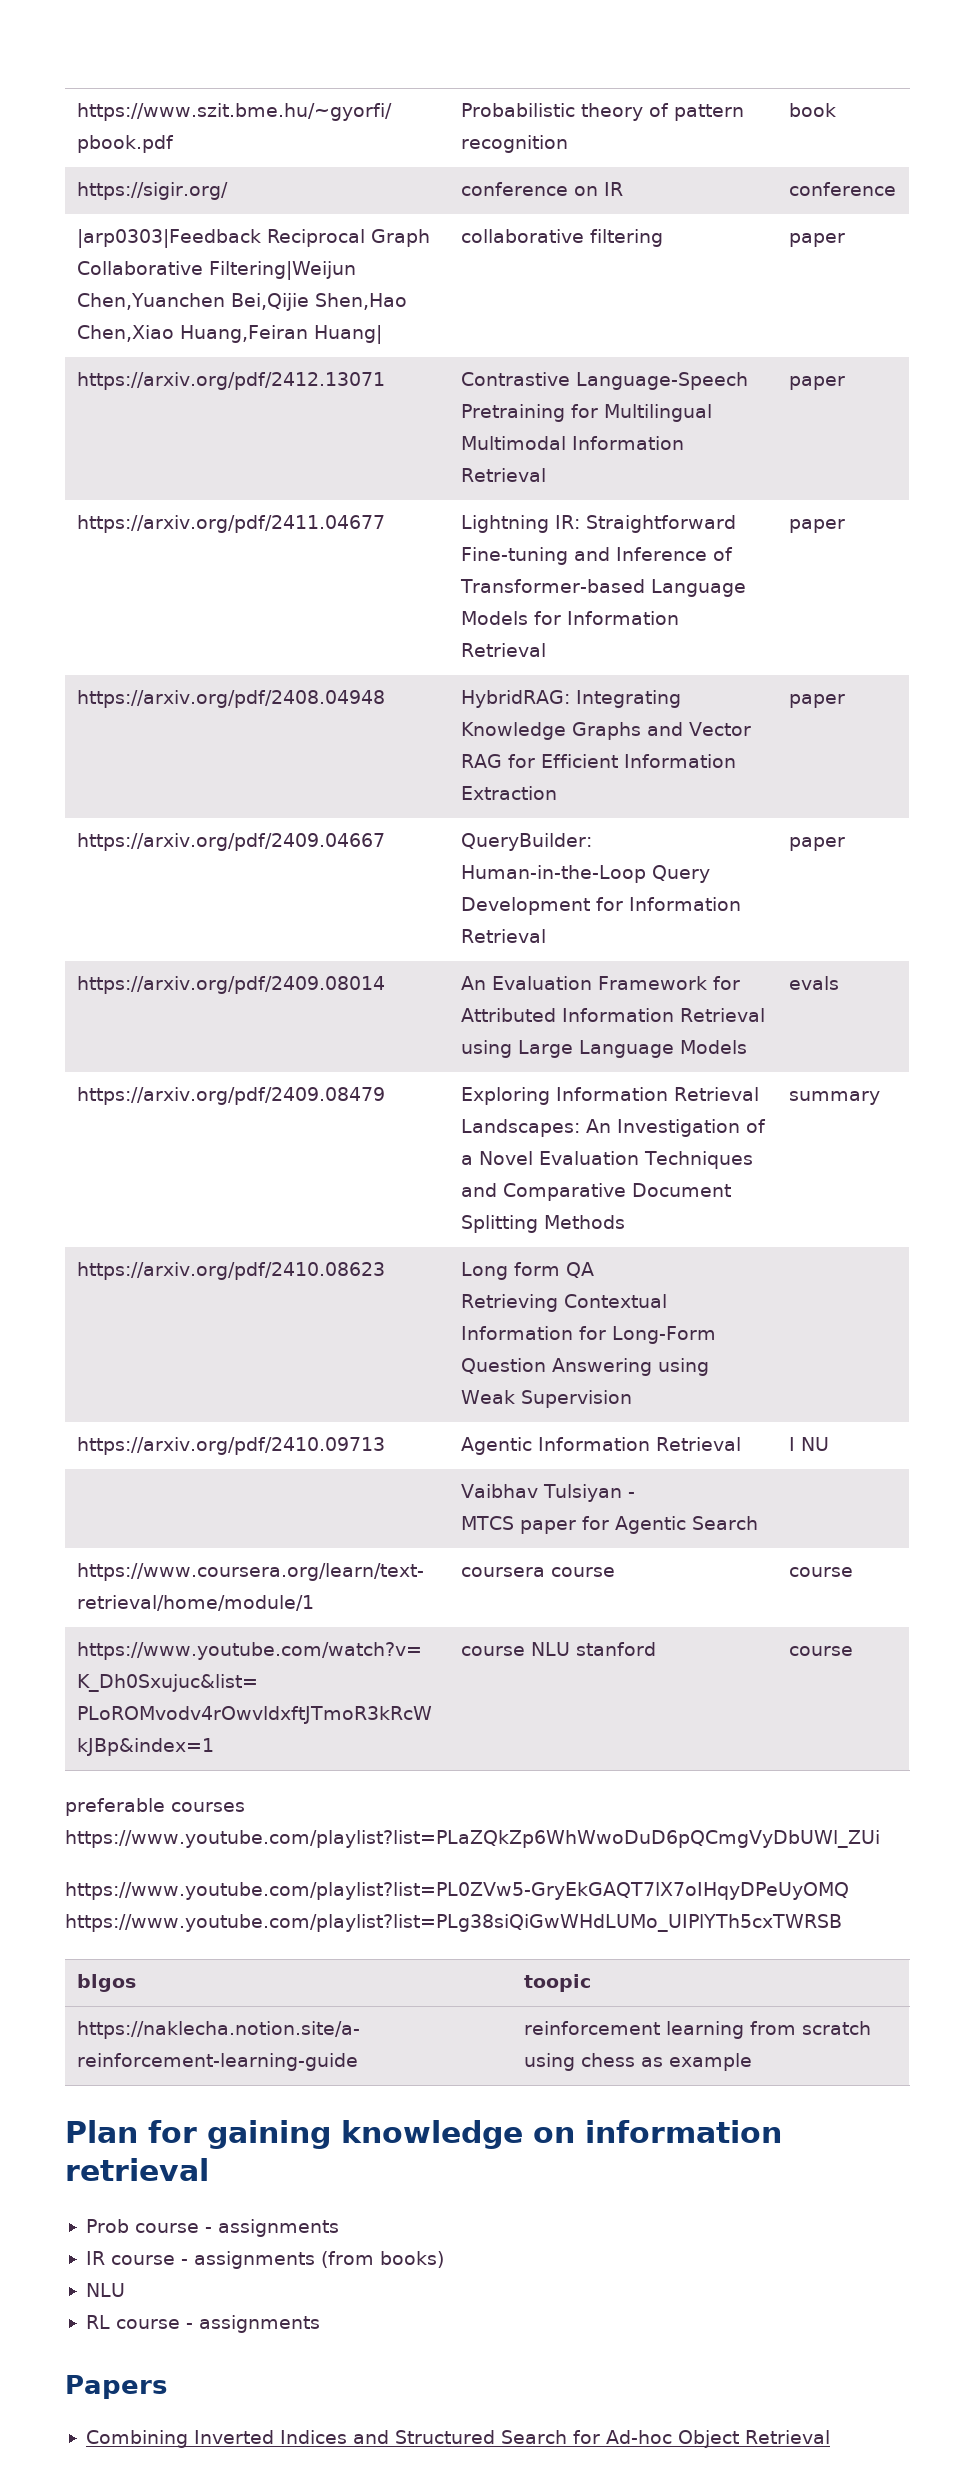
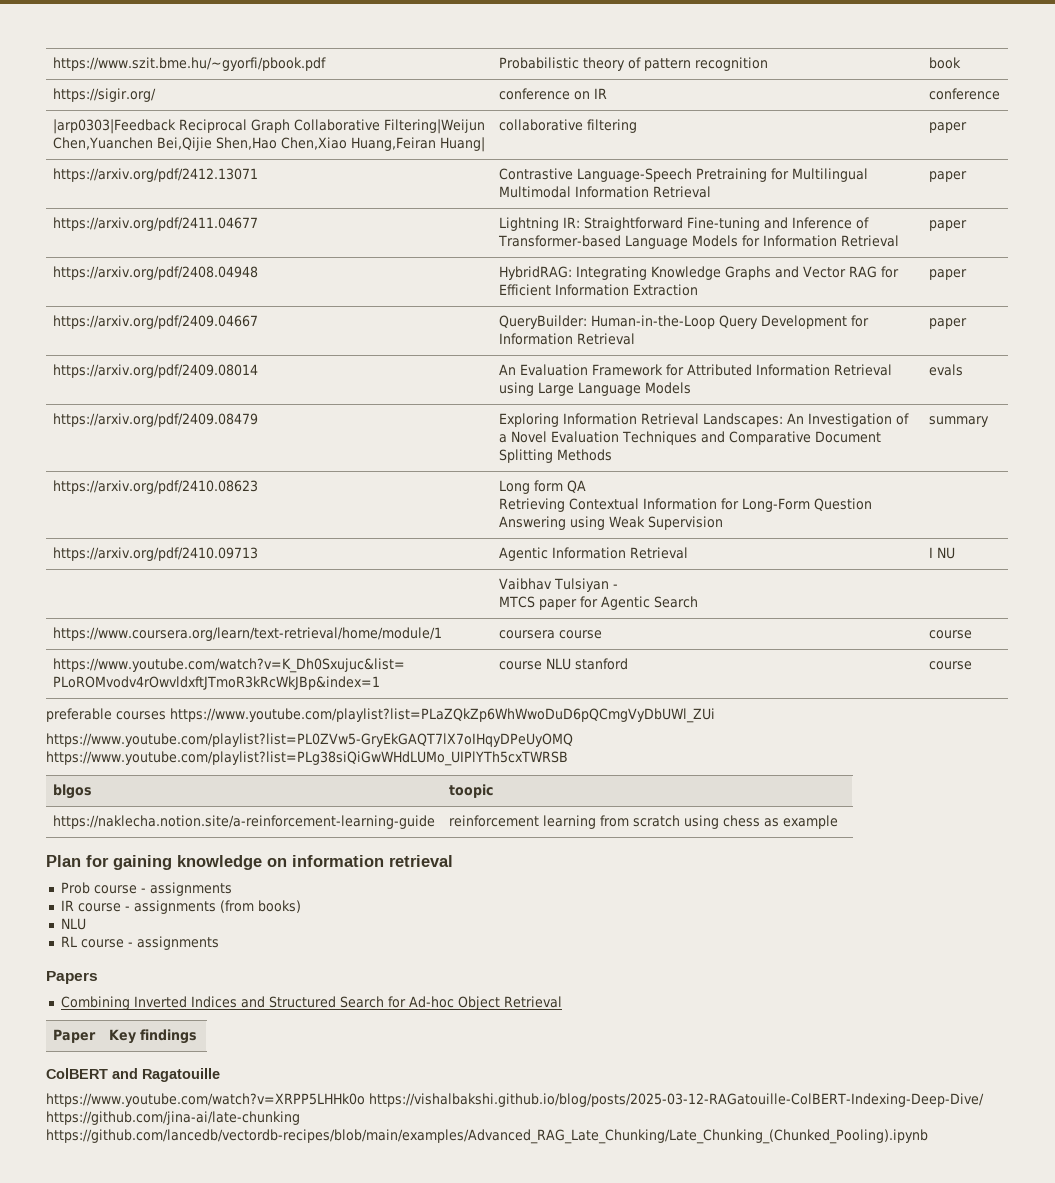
+ Paper | Key findings
+ ColBERT and Ragatouille
+ https://www.youtube.com/watch?v=XRPP5LHHk0o https://vishalbakshi.github.io/blog/posts/2025-03-12-RAGatouille-ColBERT-Indexing-Deep-Dive/ https://github.com/jina-ai/late-chunking https://github.com/lancedb/vectordb-recipes/blob/main/examples/Advanced_RAG_Late_Chunking/Late_Chunking_(Chunked_Pooling).ipynb

